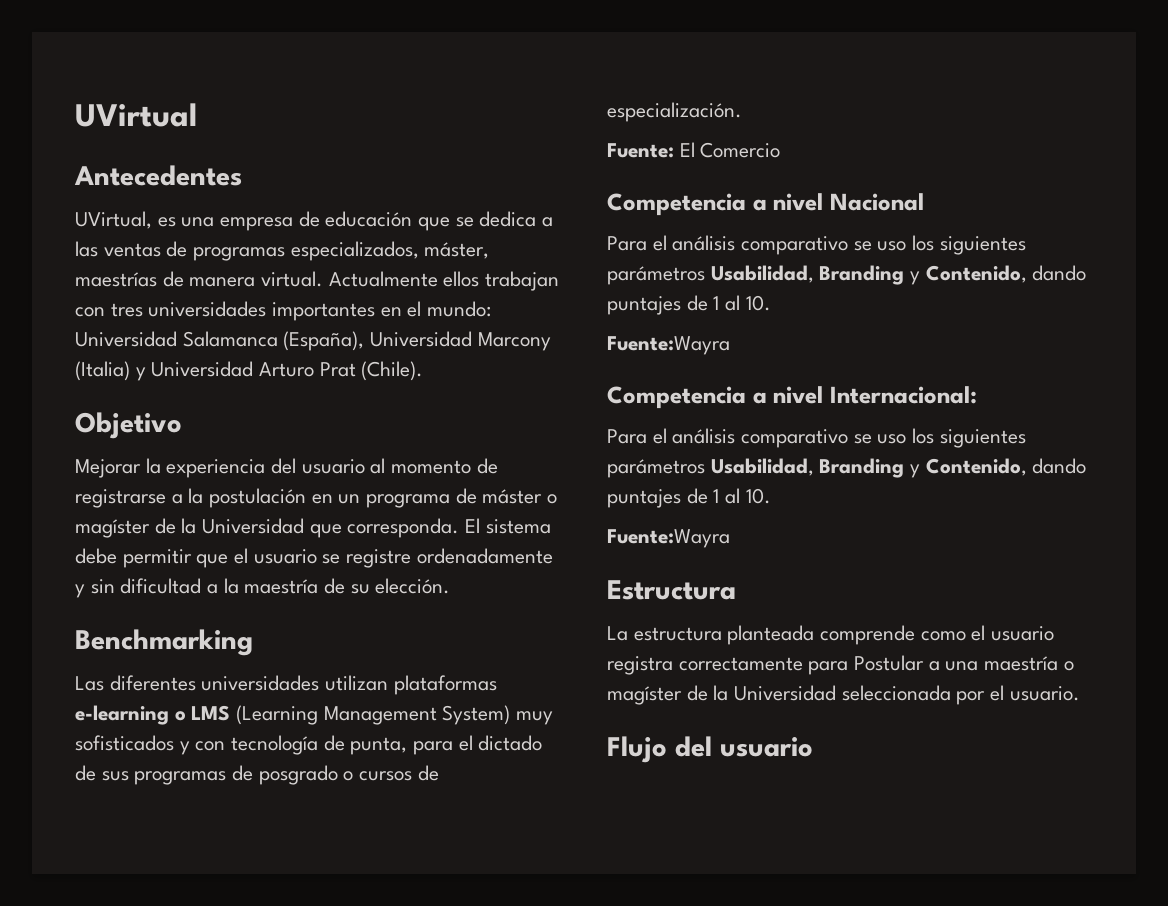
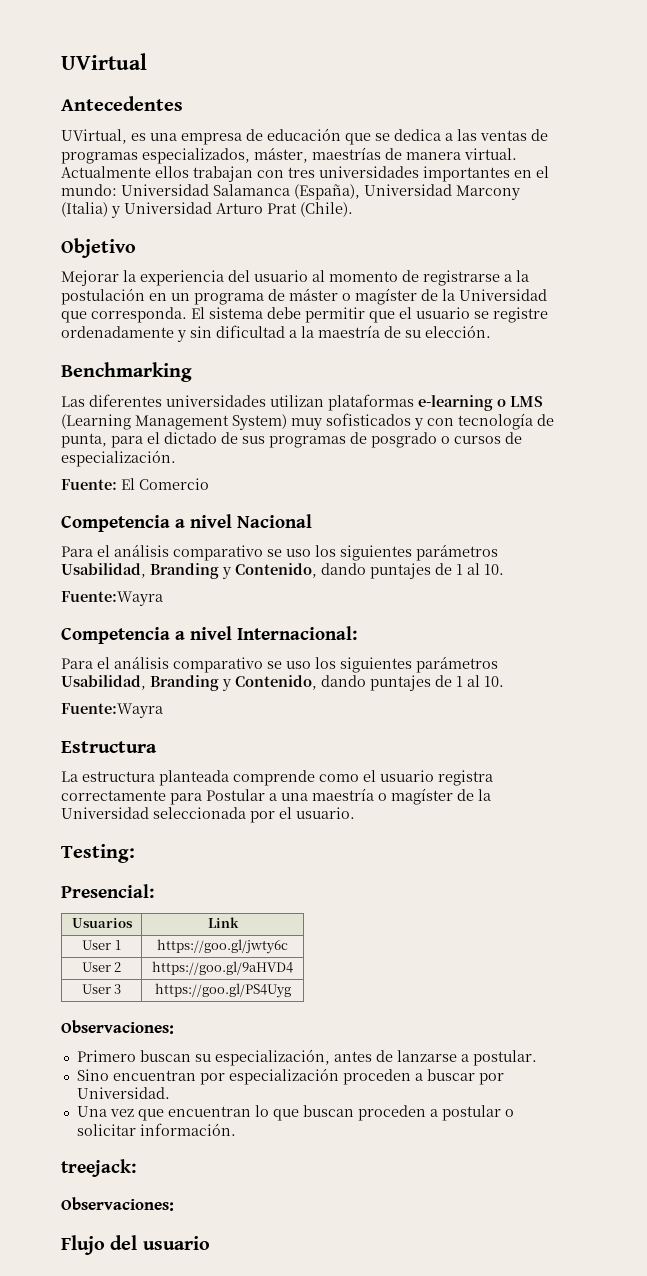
+ Testing:
+ Presencial:
+ Usuarios | Link
+ User 1 | https://goo.gl/jwty6c
+ User 2 | https://goo.gl/9aHVD4
+ User 3 | https://goo.gl/PS4Uyg
+ Observaciones:
+ Primero buscan su especialización, antes de lanzarse a postular.
+ Sino encuentran por especialización proceden a buscar por Universidad.
+ Una vez que encuentran lo que buscan proceden a postular o solicitar información.
+ treejack:
+ Observaciones:

